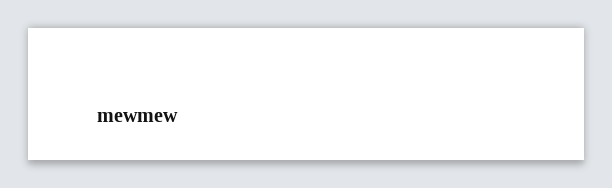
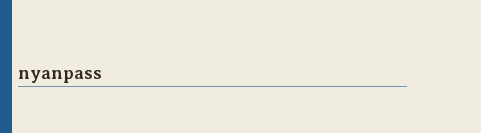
- mewmew
+ nyanpass

